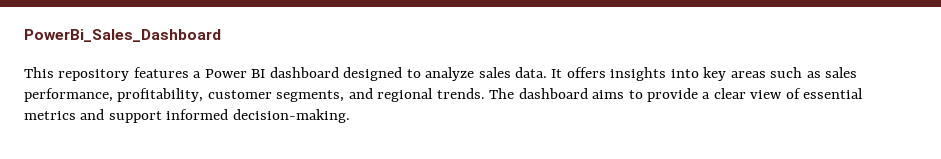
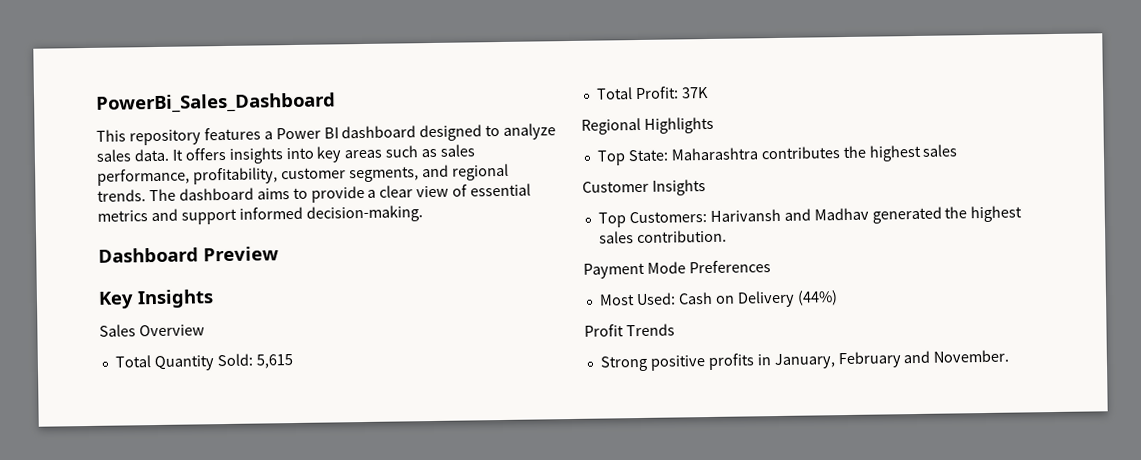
+ Dashboard Preview
+ Key Insights
+ Sales Overview
+ Total Quantity Sold: 5,615
+ Total Profit: 37K
+ Regional Highlights
+ Top State: Maharashtra contributes the highest sales
+ Customer Insights
+ Top Customers: Harivansh and Madhav generated the highest sales contribution.
+ Payment Mode Preferences
+ Most Used: Cash on Delivery (44%)
+ Profit Trends
+ Strong positive profits in January, February and November.

